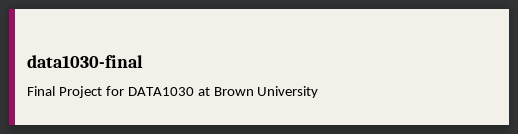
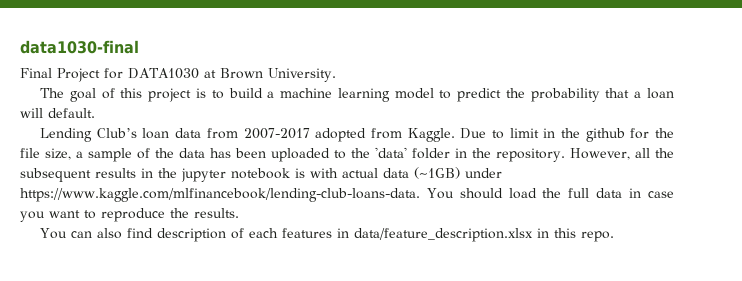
- Final Project for DATA1030 at Brown University
+ Final Project for DATA1030 at Brown University.
+ The goal of this project is to build a machine learning model to predict the probability that a loan will default.
+ Lending Club’s loan data from 2007-2017 adopted from Kaggle. Due to limit in the github for the file size, a sample of the data has been uploaded to the 'data' folder in the repository. However, all the subsequent results in the jupyter notebook is with actual data (~1GB) under https://www.kaggle.com/mlfinancebook/lending-club-loans-data. You should load the full data in case you want to reproduce the results.
+ You can also find description of each features in data/feature_description.xlsx in this repo.

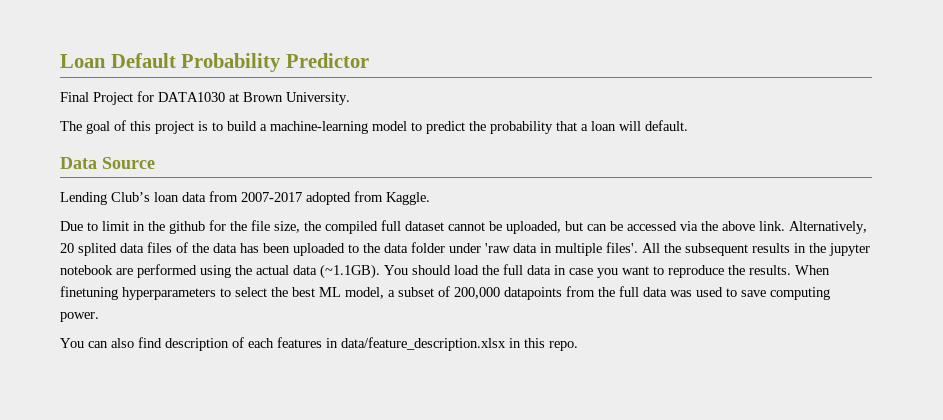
- data1030-final
+ Loan Default Probability Predictor
- The goal of this project is to build a machine learning model to predict the probability that a loan will default.
+ The goal of this project is to build a machine-learning model to predict the probability that a loan will default.
+ Data Source
- Lending Club’s loan data from 2007-2017 adopted from Kaggle. Due to limit in the github for the file size, a sample of the data has been uploaded to the 'data' folder in the repository. However, all the subsequent results in the jupyter notebook is with actual data (~1GB) under https://www.kaggle.com/mlfinancebook/lending-club-loans-data. You should load the full data in case you want to reproduce the results.
+ Lending Club’s loan data from 2007-2017 adopted from Kaggle.
+ Due to limit in the github for the file size, the compiled full dataset cannot be uploaded, but can be accessed via the above link. Alternatively, 20 splited data files of the data has been uploaded to the data folder under 'raw data in multiple files'. All the subsequent results in the jupyter notebook are performed using the actual data (~1.1GB). You should load the full data in case you want to reproduce the results. When finetuning hyperparameters to select the best ML model, a subset of 200,000 datapoints from the full data was used to save computing power.

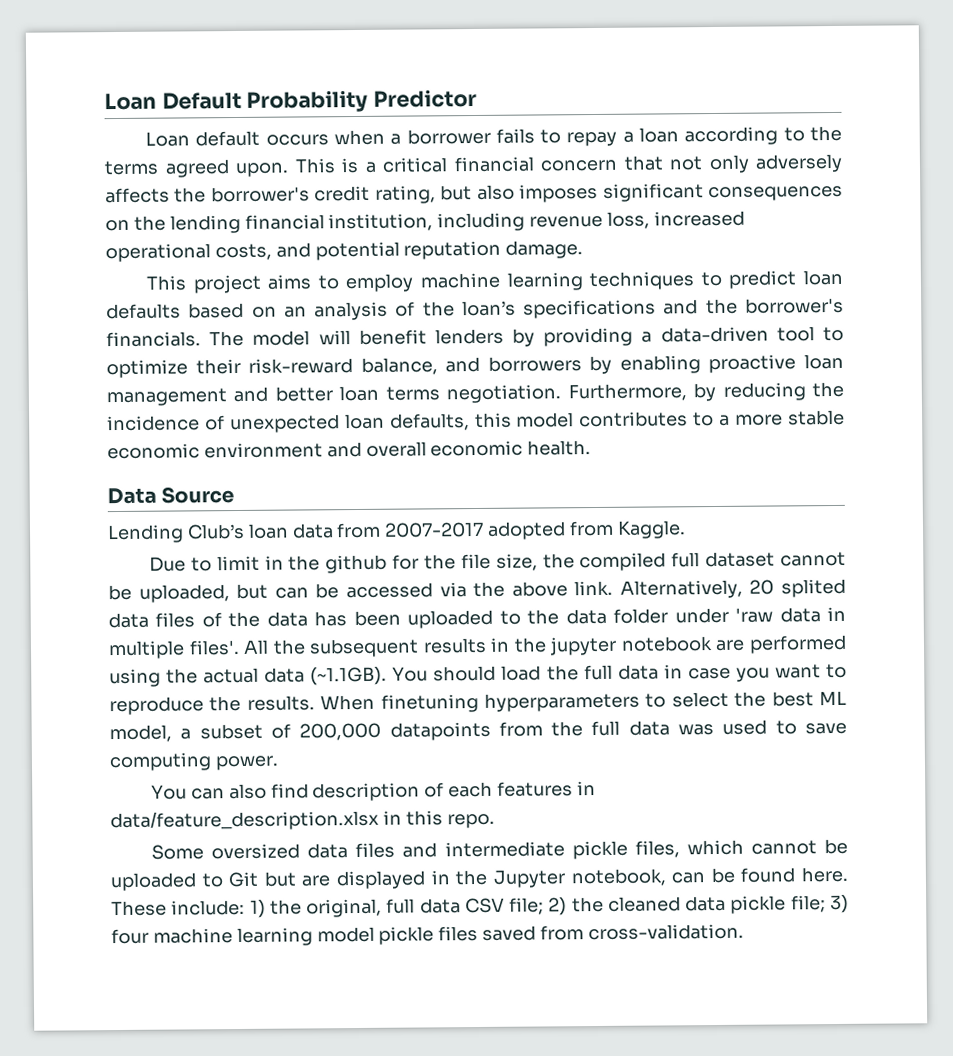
- Final Project for DATA1030 at Brown University.
- The goal of this project is to build a machine-learning model to predict the probability that a loan will default.
+ Loan default occurs when a borrower fails to repay a loan according to the terms agreed upon. This is a critical financial concern that not only adversely affects the borrower's credit rating, but also imposes significant consequences on the lending financial institution, including revenue loss, increased operational costs, and potential reputation damage.
+ This project aims to employ machine learning techniques to predict loan defaults based on an analysis of the loan’s specifications and the borrower's financials. The model will benefit lenders by providing a data-driven tool to optimize their risk-reward balance, and borrowers by enabling proactive loan management and better loan terms negotiation. Furthermore, by reducing the incidence of unexpected loan defaults, this model contributes to a more stable economic environment and overall economic health.
+ Some oversized data files and intermediate pickle files, which cannot be uploaded to Git but are displayed in the Jupyter notebook, can be found here. These include: 1) the original, full data CSV file; 2) the cleaned data pickle file; 3) four machine learning model pickle files saved from cross-validation.

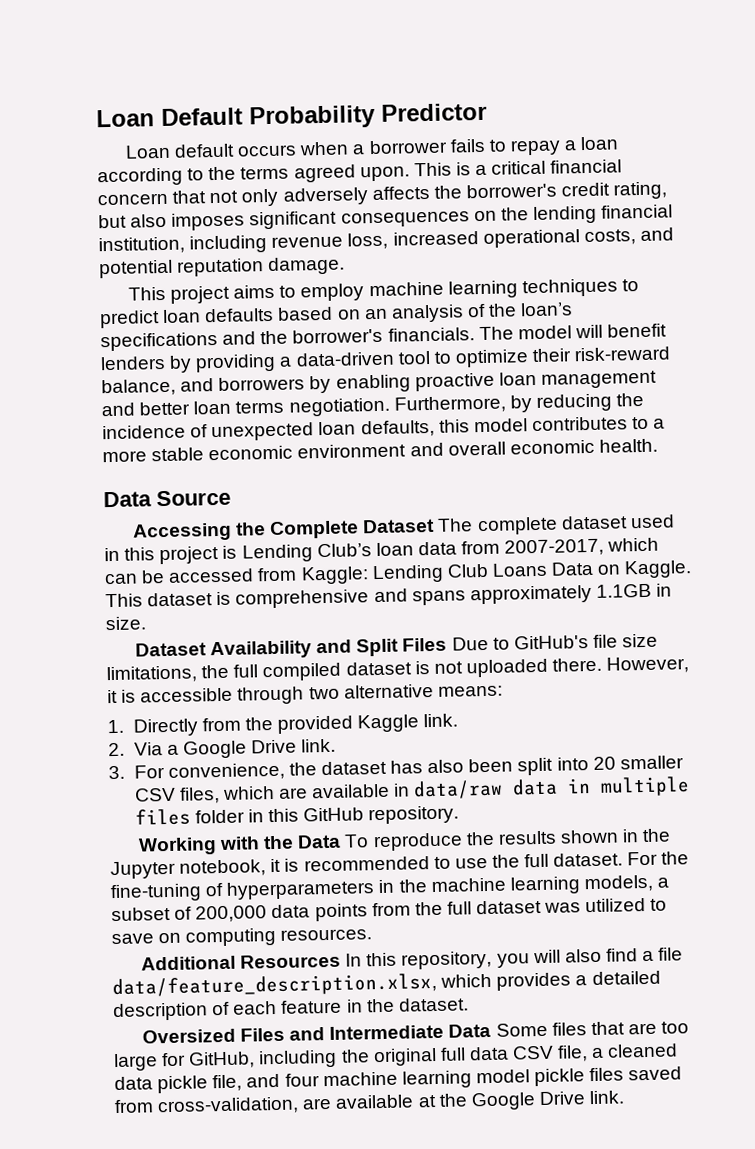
- Lending Club’s loan data from 2007-2017 adopted from Kaggle.
- Due to limit in the github for the file size, the compiled full dataset cannot be uploaded, but can be accessed via the above link. Alternatively, 20 splited data files of the data has been uploaded to the data folder under 'raw data in multiple files'. All the subsequent results in the jupyter notebook are performed using the actual data (~1.1GB). You should load the full data in case you want to reproduce the results. When finetuning hyperparameters to select the best ML model, a subset of 200,000 datapoints from the full data was used to save computing power.
- You can also find description of each features in data/feature_description.xlsx in this repo.
- Some oversized data files and intermediate pickle files, which cannot be uploaded to Git but are displayed in the Jupyter notebook, can be found here. These include: 1) the original, full data CSV file; 2) the cleaned data pickle file; 3) four machine learning model pickle files saved from cross-validation.
+ Accessing the Complete Dataset The complete dataset used in this project is Lending Club’s loan data from 2007-2017, which can be accessed from Kaggle: Lending Club Loans Data on Kaggle. This dataset is comprehensive and spans approximately 1.1GB in size.
+ Dataset Availability and Split Files Due to GitHub's file size limitations, the full compiled dataset is not uploaded there. However, it is accessible through two alternative means:
+ 1. Directly from the provided Kaggle link.
+ 2. Via a Google Drive link.
+ 3. For convenience, the dataset has also been split into 20 smaller CSV files, which are available in data/raw data in multiple files folder in this GitHub repository.
+ Working with the Data To reproduce the results shown in the Jupyter notebook, it is recommended to use the full dataset. For the fine-tuning of hyperparameters in the machine learning models, a subset of 200,000 data points from the full dataset was utilized to save on computing resources.
+ Additional Resources In this repository, you will also find a file data/feature_description.xlsx, which provides a detailed description of each feature in the dataset.
+ Oversized Files and Intermediate Data Some files that are too large for GitHub, including the original full data CSV file, a cleaned data pickle file, and four machine learning model pickle files saved from cross-validation, are available at the Google Drive link.

